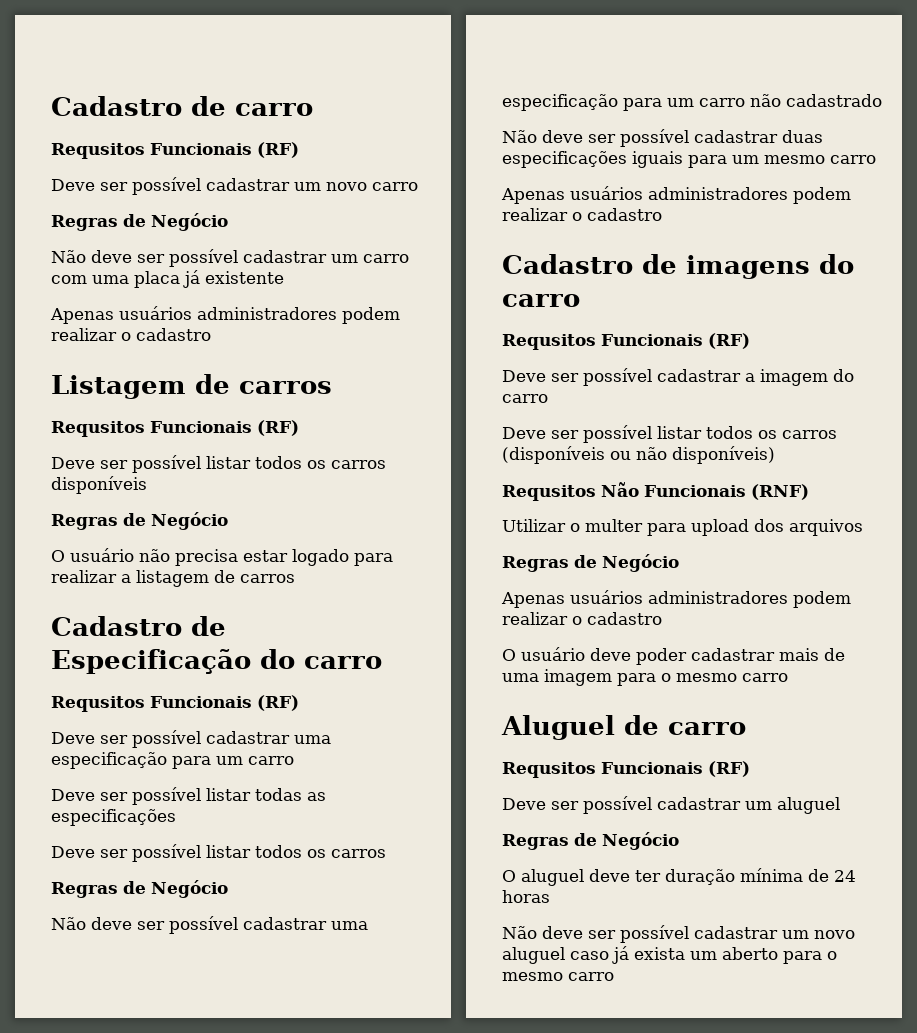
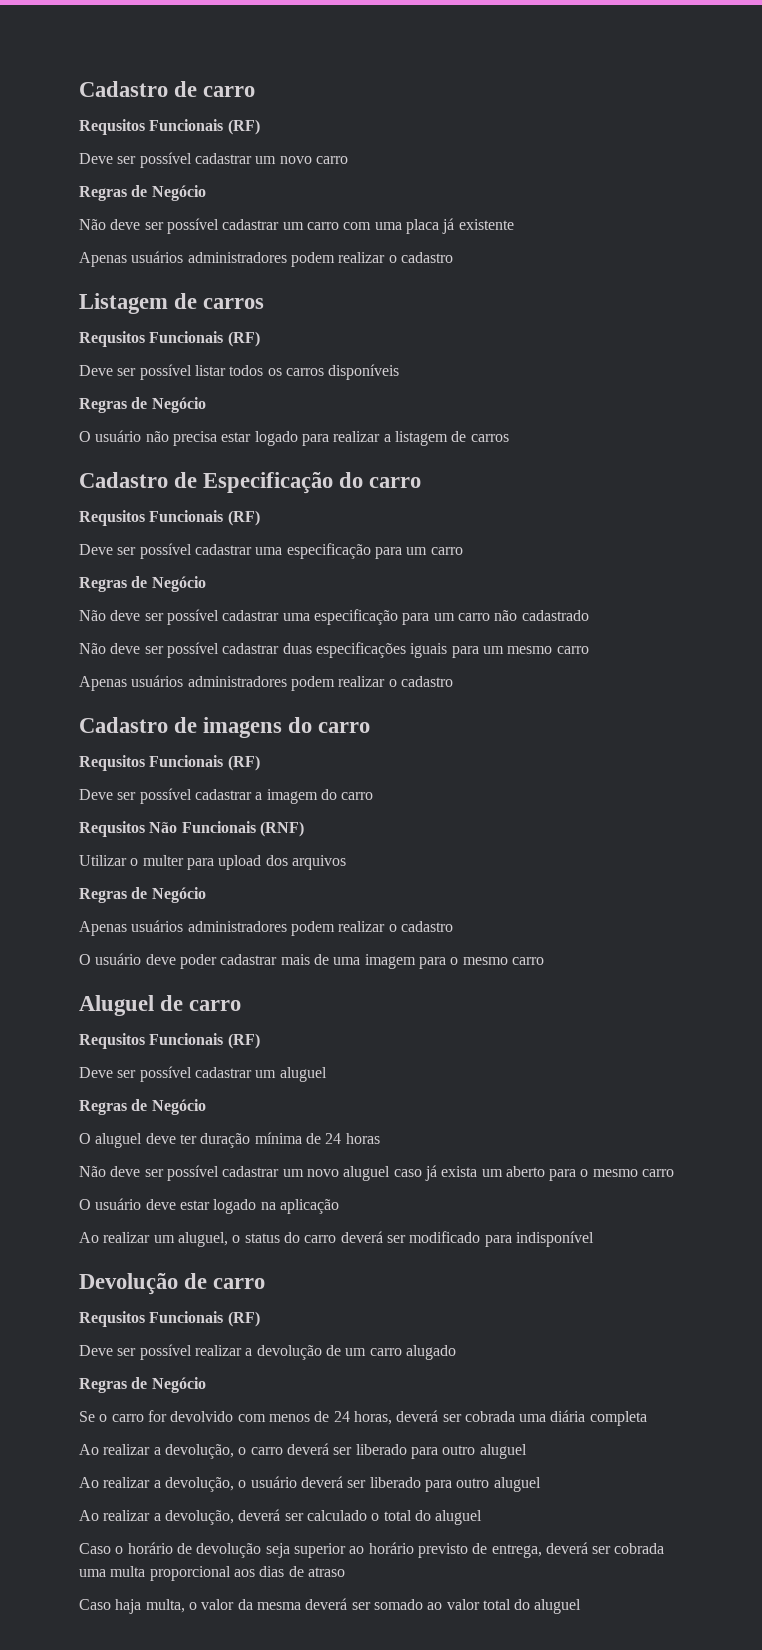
- Deve ser possível listar todas as especificações
- Deve ser possível listar todos os carros
- Deve ser possível listar todos os carros (disponíveis ou não disponíveis)
+ O usuário deve estar logado na aplicação
+ Ao realizar um aluguel, o status do carro deverá ser modificado para indisponível
+ Devolução de carro
+ Requsitos Funcionais (RF)
+ Deve ser possível realizar a devolução de um carro alugado
+ Regras de Negócio
+ Se o carro for devolvido com menos de 24 horas, deverá ser cobrada uma diária completa
+ Ao realizar a devolução, o carro deverá ser liberado para outro aluguel
+ Ao realizar a devolução, o usuário deverá ser liberado para outro aluguel
+ Ao realizar a devolução, deverá ser calculado o total do aluguel
+ Caso o horário de devolução seja superior ao horário previsto de entrega, deverá ser cobrada uma multa proporcional aos dias de atraso
+ Caso haja multa, o valor da mesma deverá ser somado ao valor total do aluguel

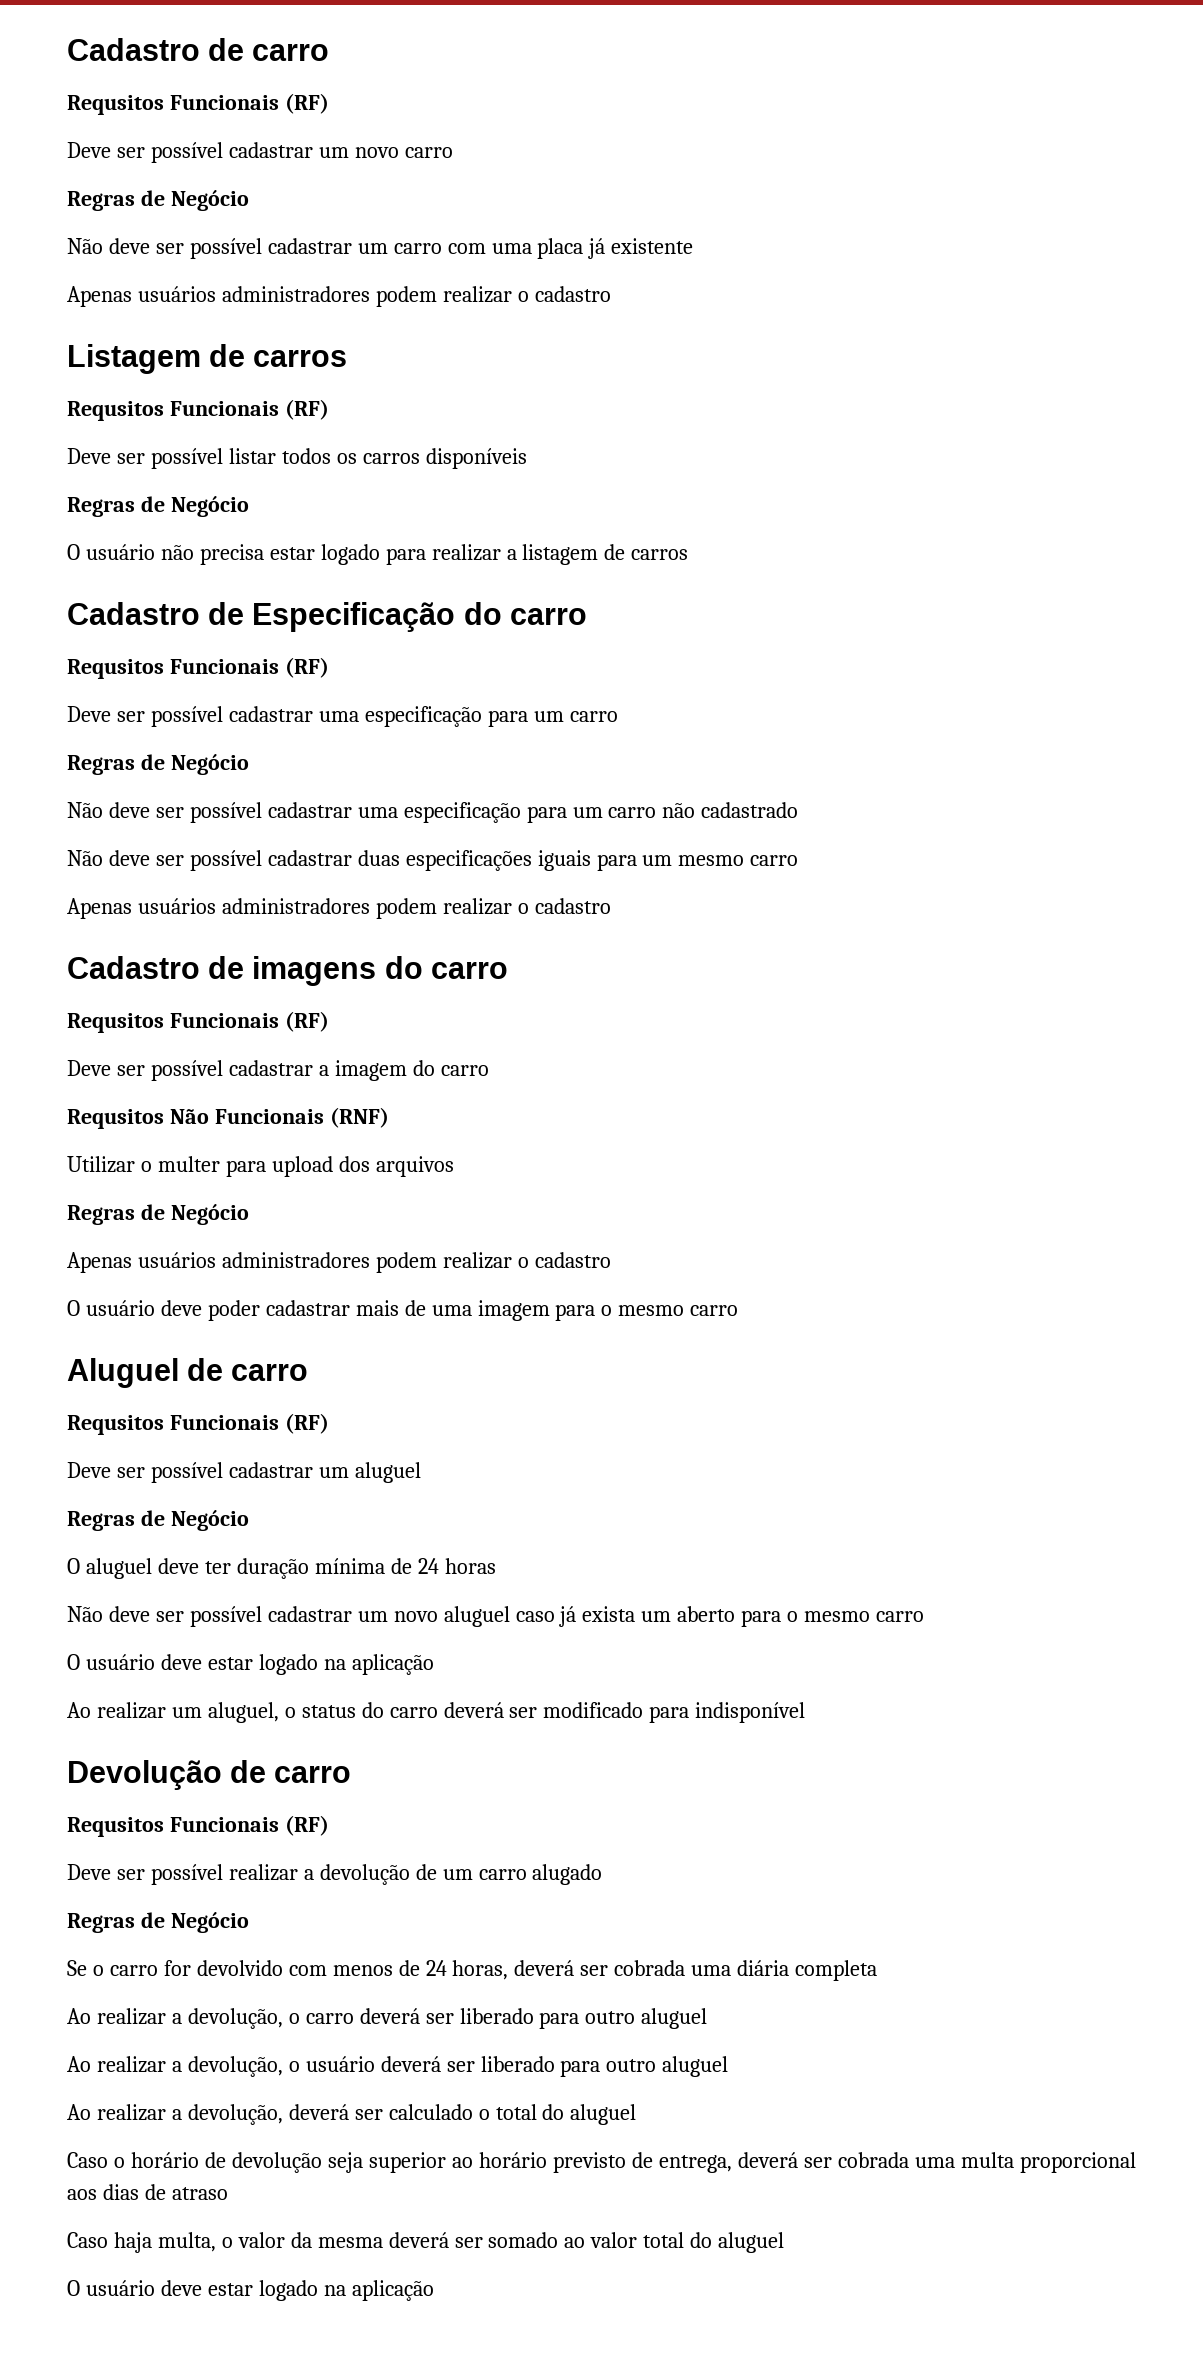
  Caso haja multa, o valor da mesma deverá ser somado ao valor total do aluguel
+ O usuário deve estar logado na aplicação

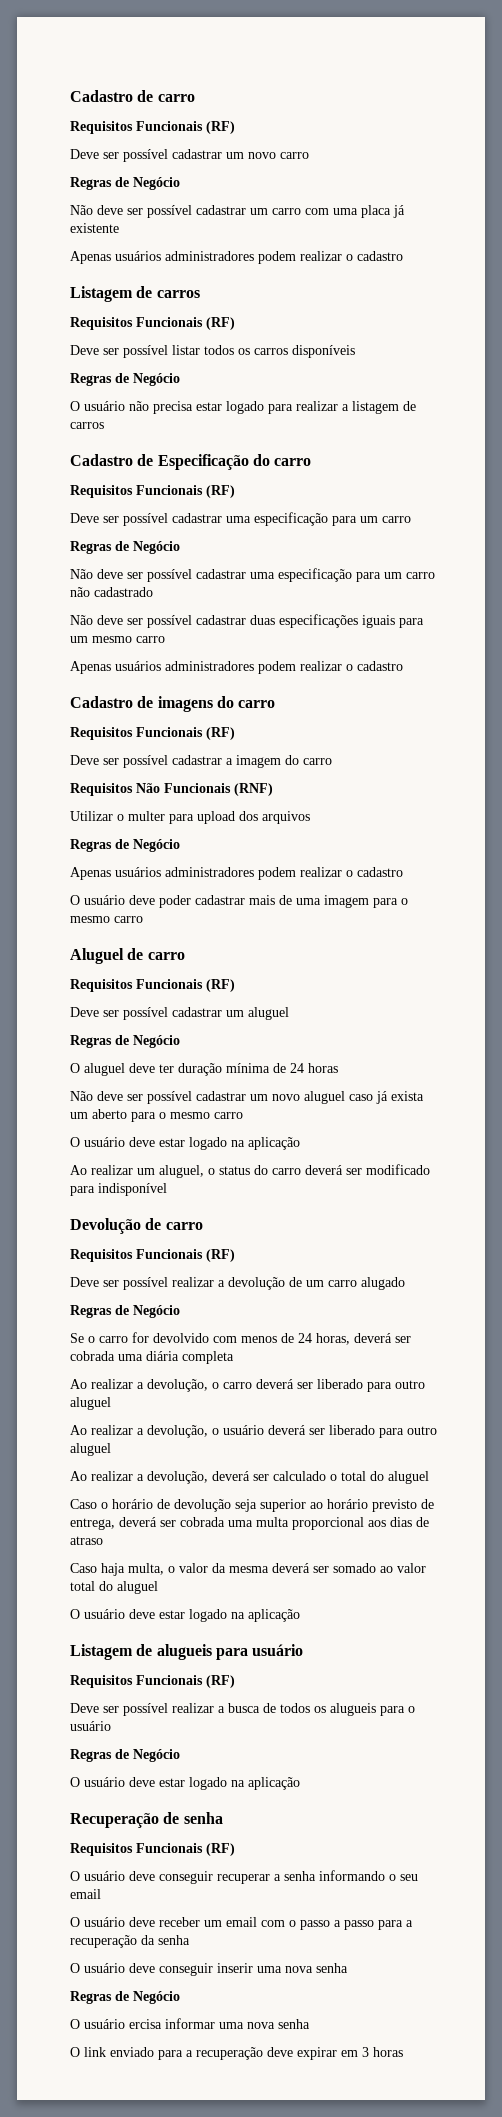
  Cadastro de carro
- Requsitos Funcionais (RF)
+ Requisitos Funcionais (RF)
  Listagem de carros
- Requsitos Funcionais (RF)
+ Requisitos Funcionais (RF)
  Cadastro de Especificação do carro
- Requsitos Funcionais (RF)
+ Requisitos Funcionais (RF)
  Cadastro de imagens do carro
- Requsitos Funcionais (RF)
+ Requisitos Funcionais (RF)
- Requsitos Não Funcionais (RNF)
+ Requisitos Não Funcionais (RNF)
  Aluguel de carro
- Requsitos Funcionais (RF)
+ Requisitos Funcionais (RF)
  Devolução de carro
- Requsitos Funcionais (RF)
+ Requisitos Funcionais (RF)
+ Listagem de alugueis para usuário
+ Requisitos Funcionais (RF)
+ Deve ser possível realizar a busca de todos os alugueis para o usuário
+ Regras de Negócio
+ O usuário deve estar logado na aplicação
+ Recuperação de senha
+ Requisitos Funcionais (RF)
+ O usuário deve conseguir recuperar a senha informando o seu email
+ O usuário deve receber um email com o passo a passo para a recuperação da senha
+ O usuário deve conseguir inserir uma nova senha
+ Regras de Negócio
+ O usuário ercisa informar uma nova senha
+ O link enviado para a recuperação deve expirar em 3 horas

